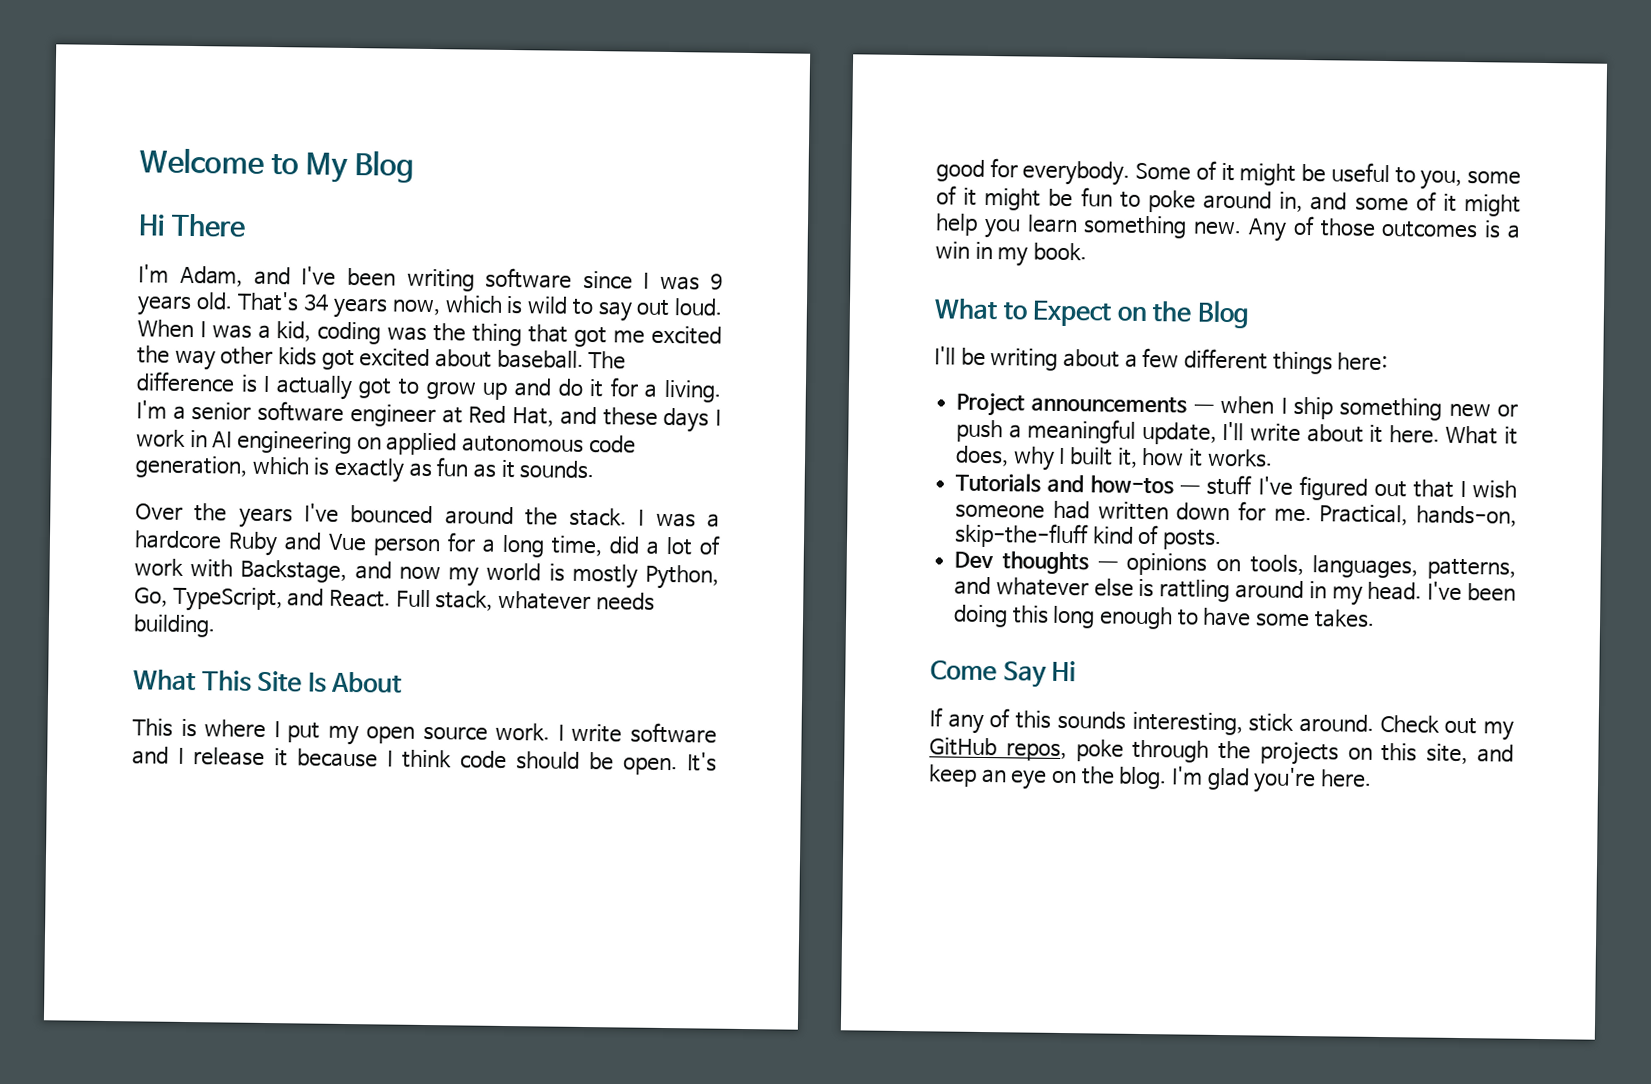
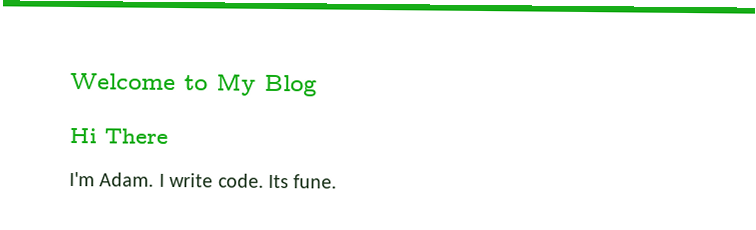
- I'm Adam, and I've been writing software since I was 9 years old. That's 34 years now, which is wild to say out loud. When I was a kid, coding was the thing that got me excited the way other kids got excited about baseball. The difference is I actually got to grow up and do it for a living. I'm a senior software engineer at Red Hat, and these days I work in AI engineering on applied autonomous code generation, which is exactly as fun as it sounds.
- Over the years I've bounced around the stack. I was a hardcore Ruby and Vue person for a long time, did a lot of work with Backstage, and now my world is mostly Python, Go, TypeScript, and React. Full stack, whatever needs building.
- What This Site Is About
- This is where I put my open source work. I write software and I release it because I think code should be open. It's good for everybody. Some of it might be useful to you, some of it might be fun to poke around in, and some of it might help you learn something new. Any of those outcomes is a win in my book.
- What to Expect on the Blog
- I'll be writing about a few different things here:
- Project announcements — when I ship something new or push a meaningful update, I'll write about it here. What it does, why I built it, how it works.
- Tutorials and how-tos — stuff I've figured out that I wish someone had written down for me. Practical, hands-on, skip-the-fluff kind of posts.
- Dev thoughts — opinions on tools, languages, patterns, and whatever else is rattling around in my head. I've been doing this long enough to have some takes.
- Come Say Hi
- If any of this sounds interesting, stick around. Check out my GitHub repos, poke through the projects on this site, and keep an eye on the blog. I'm glad you're here.
+ I'm Adam. I write code. Its fune.

